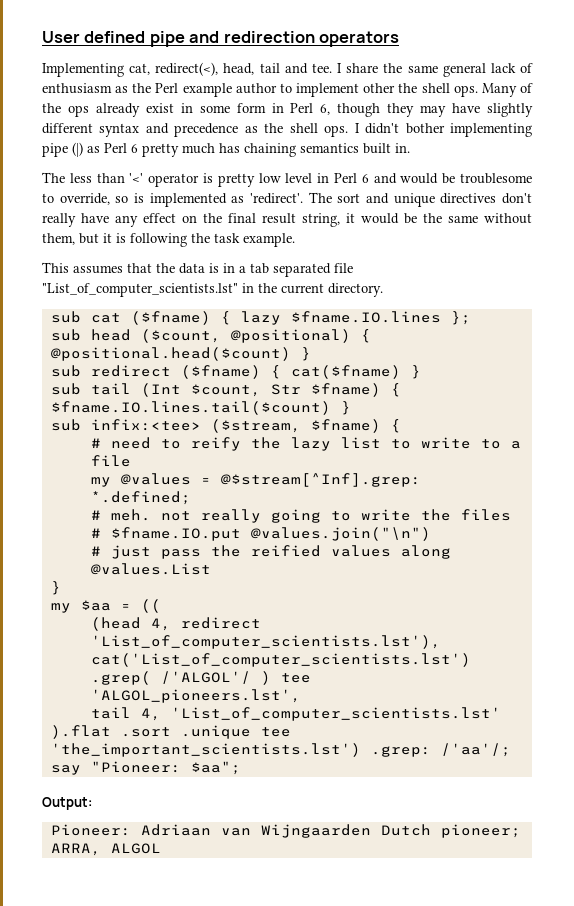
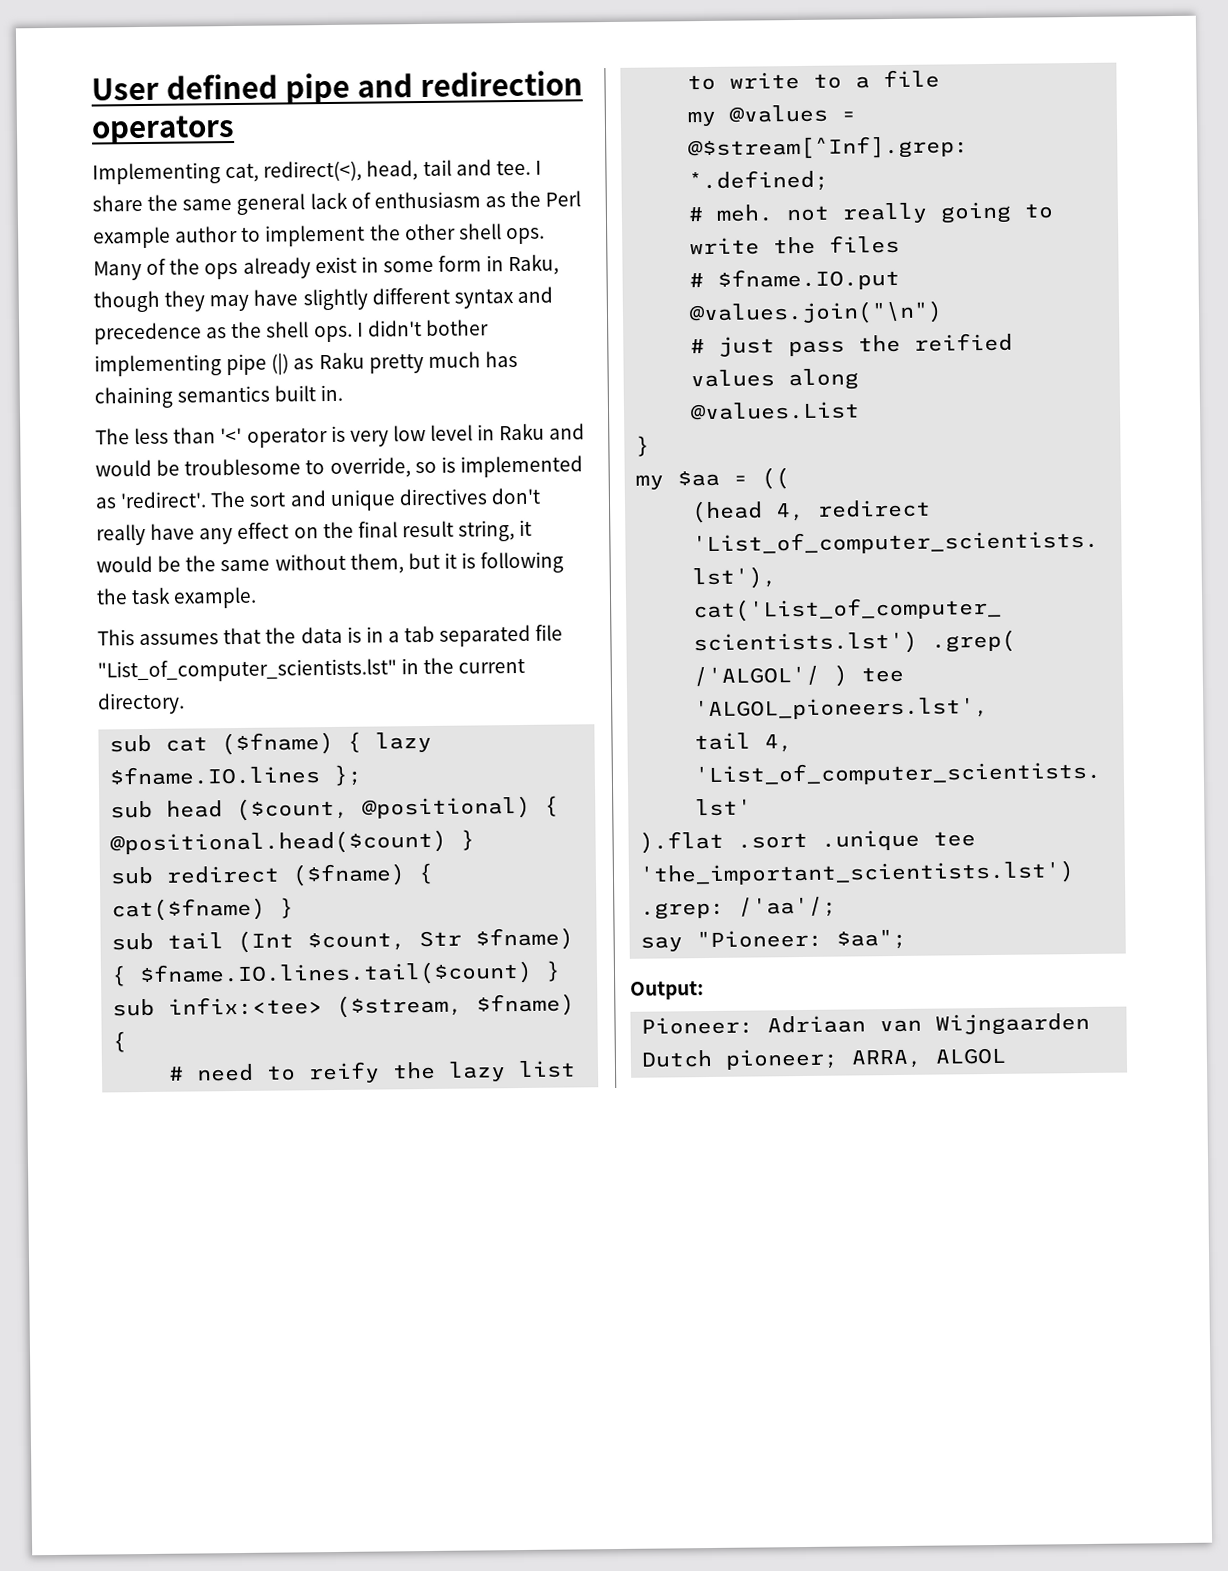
- I share the same general lack of enthusiasm as the Perl example author to implement other the shell ops.
+ I share the same general lack of enthusiasm as the Perl example author to implement the other shell ops.
- Many of the ops already exist in some form in Perl 6, though they may have slightly different syntax and precedence as the shell ops.
+ Many of the ops already exist in some form in Raku, though they may have slightly different syntax and precedence as the shell ops.
- I didn't bother implementing pipe (|) as Perl 6 pretty much has chaining semantics built in.
+ I didn't bother implementing pipe (|) as Raku pretty much has chaining semantics built in.
- The less than '<' operator is pretty low level in Perl 6 and would be troublesome to override, so is implemented as 'redirect'.
+ The less than '<' operator is very low level in Raku and would be troublesome to override, so is implemented as 'redirect'.

